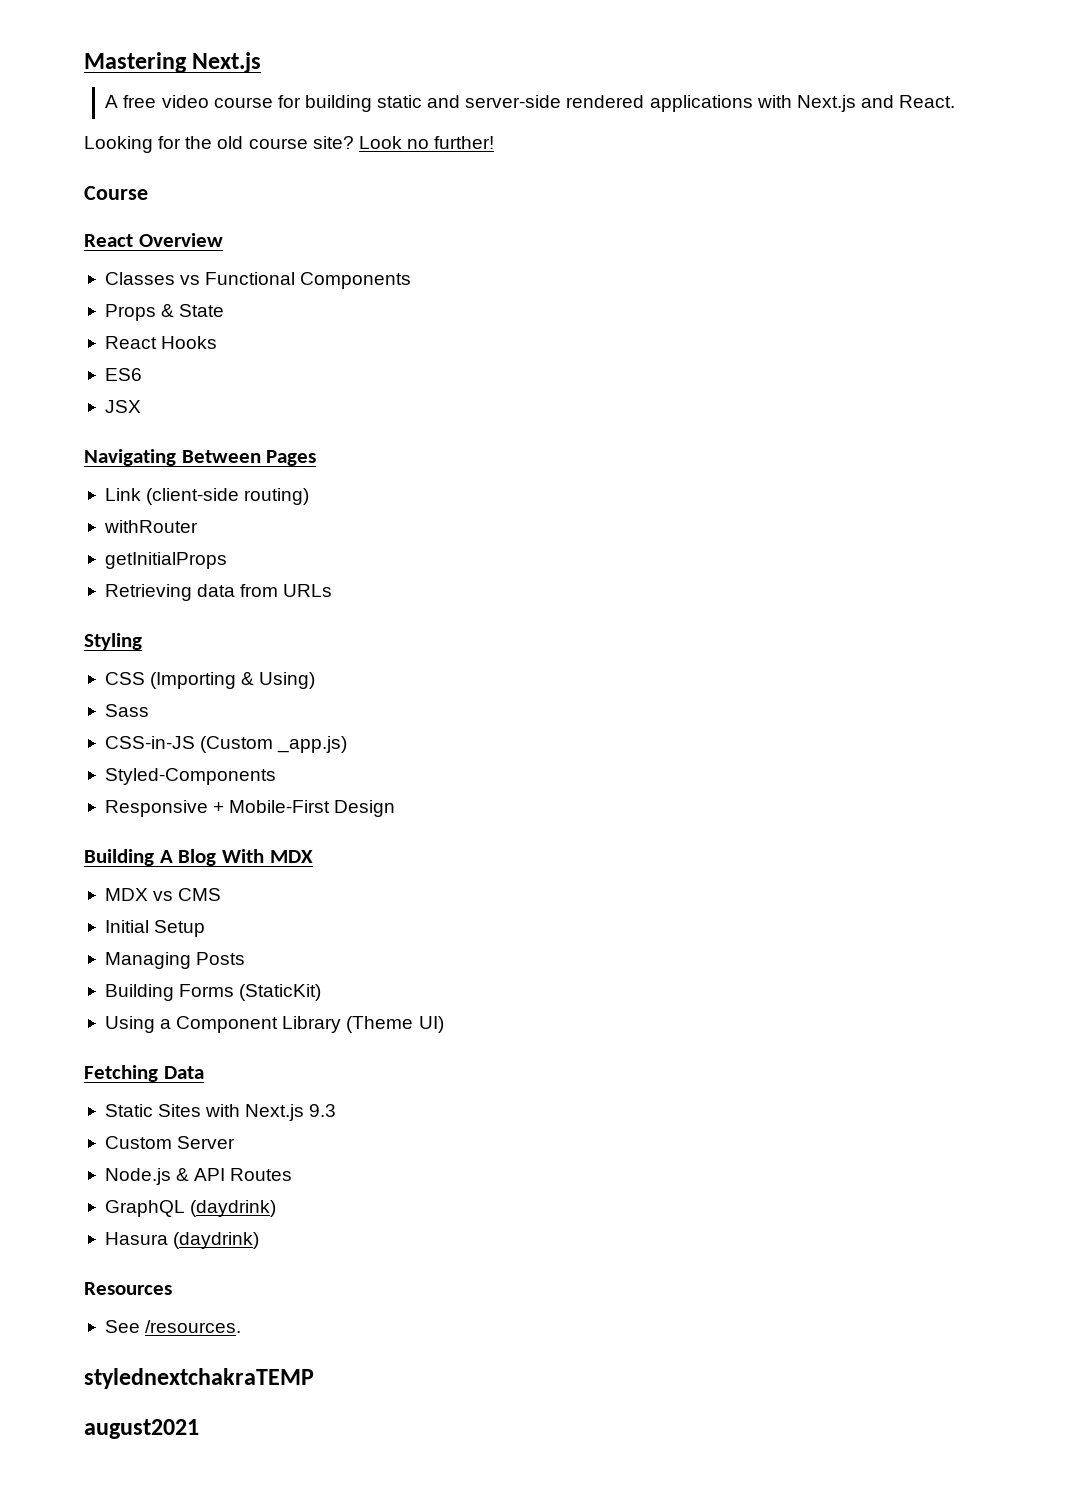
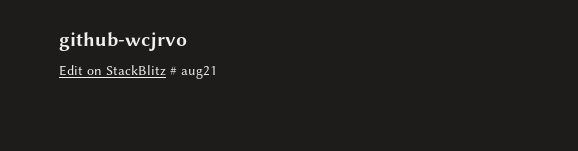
- Mastering Next.js
- A free video course for building static and server-side rendered applications with Next.js and React.
- Looking for the old course site? Look no further!
- Course
- React Overview
- Classes vs Functional Components
- Props & State
- React Hooks
- ES6
- JSX
- Navigating Between Pages
- Link (client-side routing)
- withRouter
- getInitialProps
- Retrieving data from URLs
- Styling
- CSS (Importing & Using)
- Sass
- CSS-in-JS (Custom _app.js)
- Styled-Components
- Responsive + Mobile-First Design
- Building A Blog With MDX
- MDX vs CMS
- Initial Setup
- Managing Posts
- Building Forms (StaticKit)
- Using a Component Library (Theme UI)
- Fetching Data
- Static Sites with Next.js 9.3
- Custom Server
- Node.js & API Routes
- GraphQL (daydrink)
- Hasura (daydrink)
- Resources
- See /resources.
- stylednextchakraTEMP
- august2021
+ github-wcjrvo
+ Edit on StackBlitz # aug21

